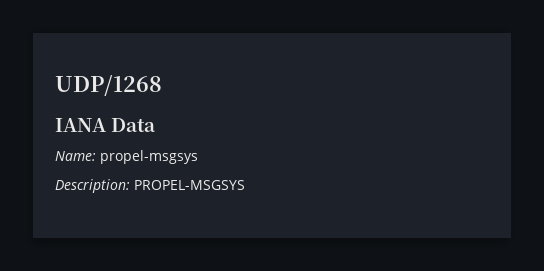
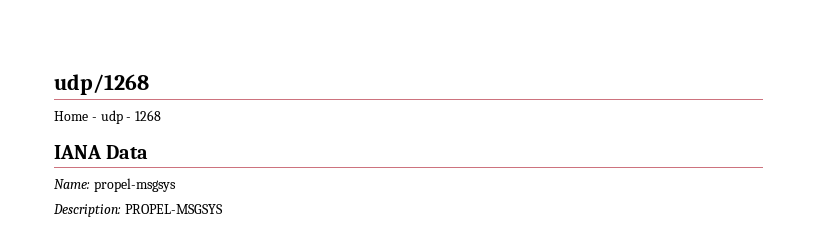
- UDP/1268
+ udp/1268
+ Home - udp - 1268

